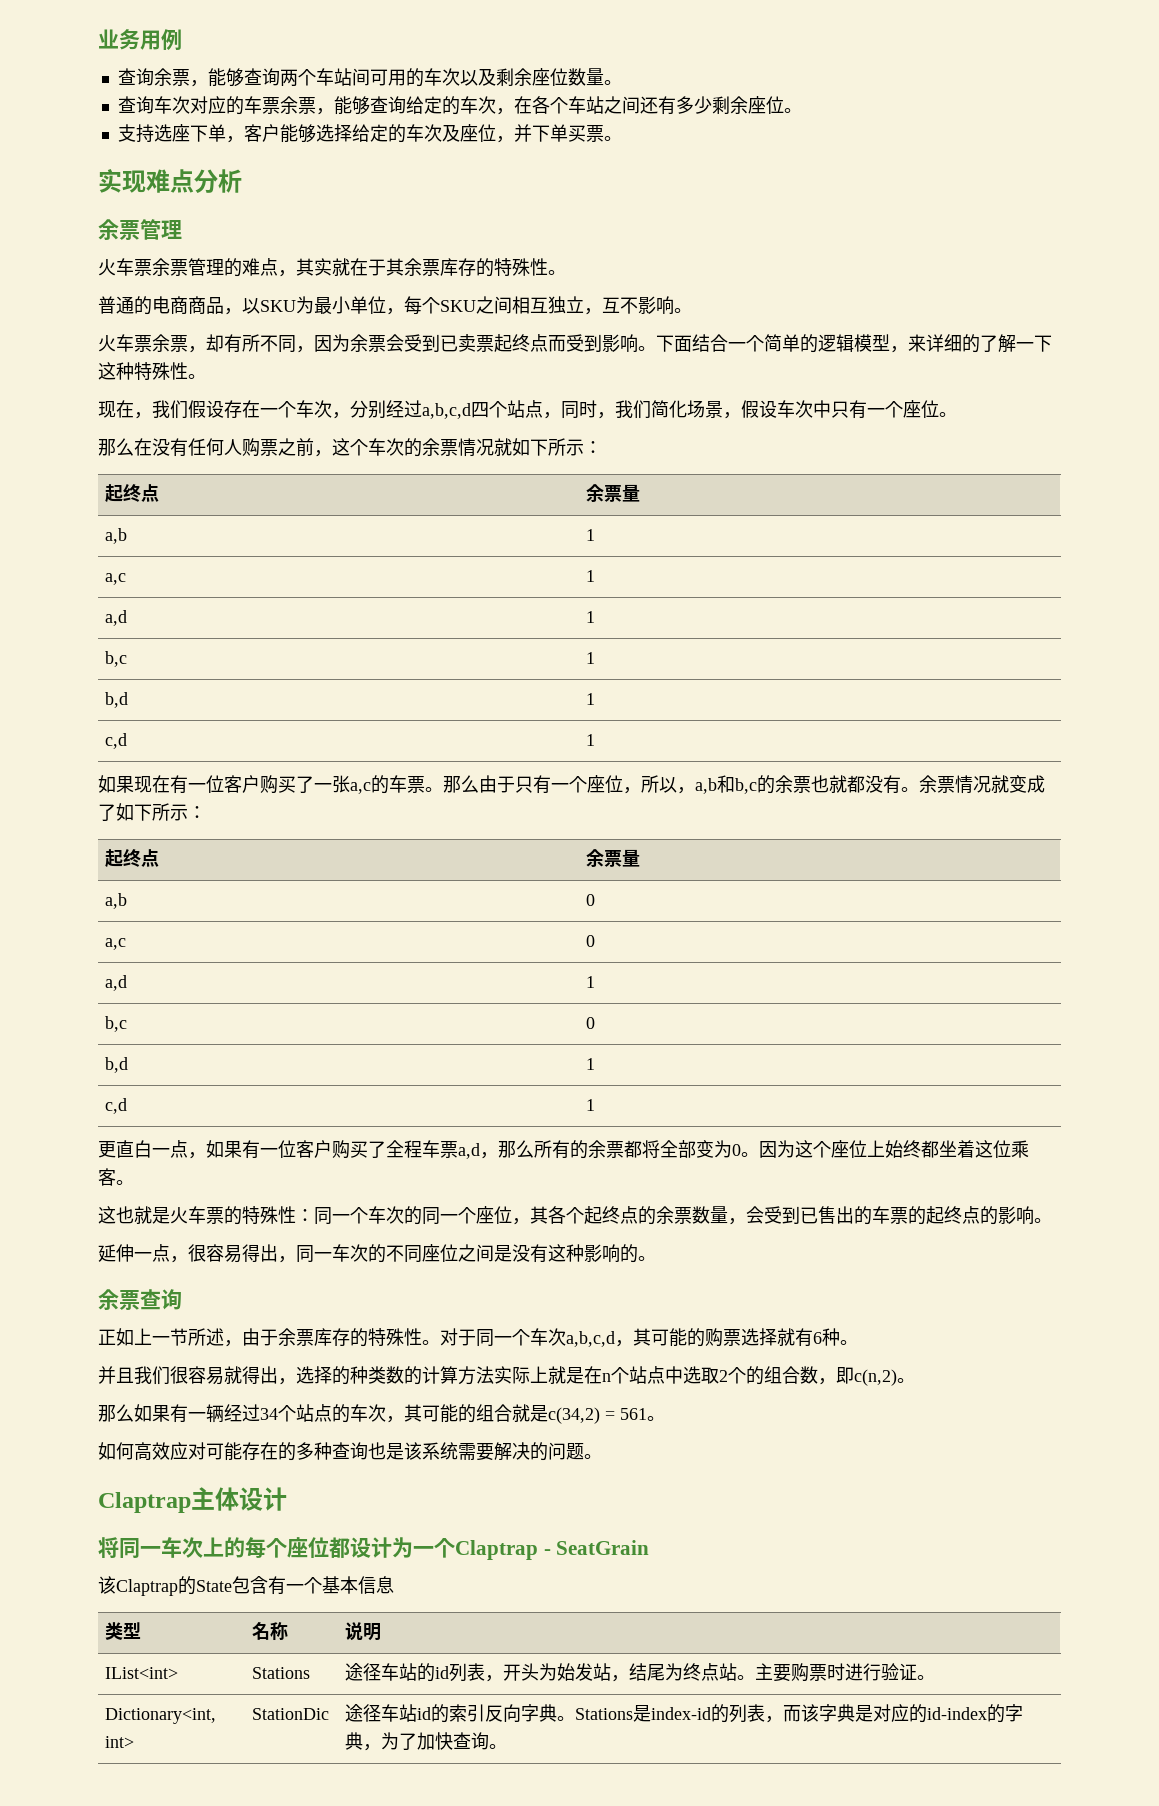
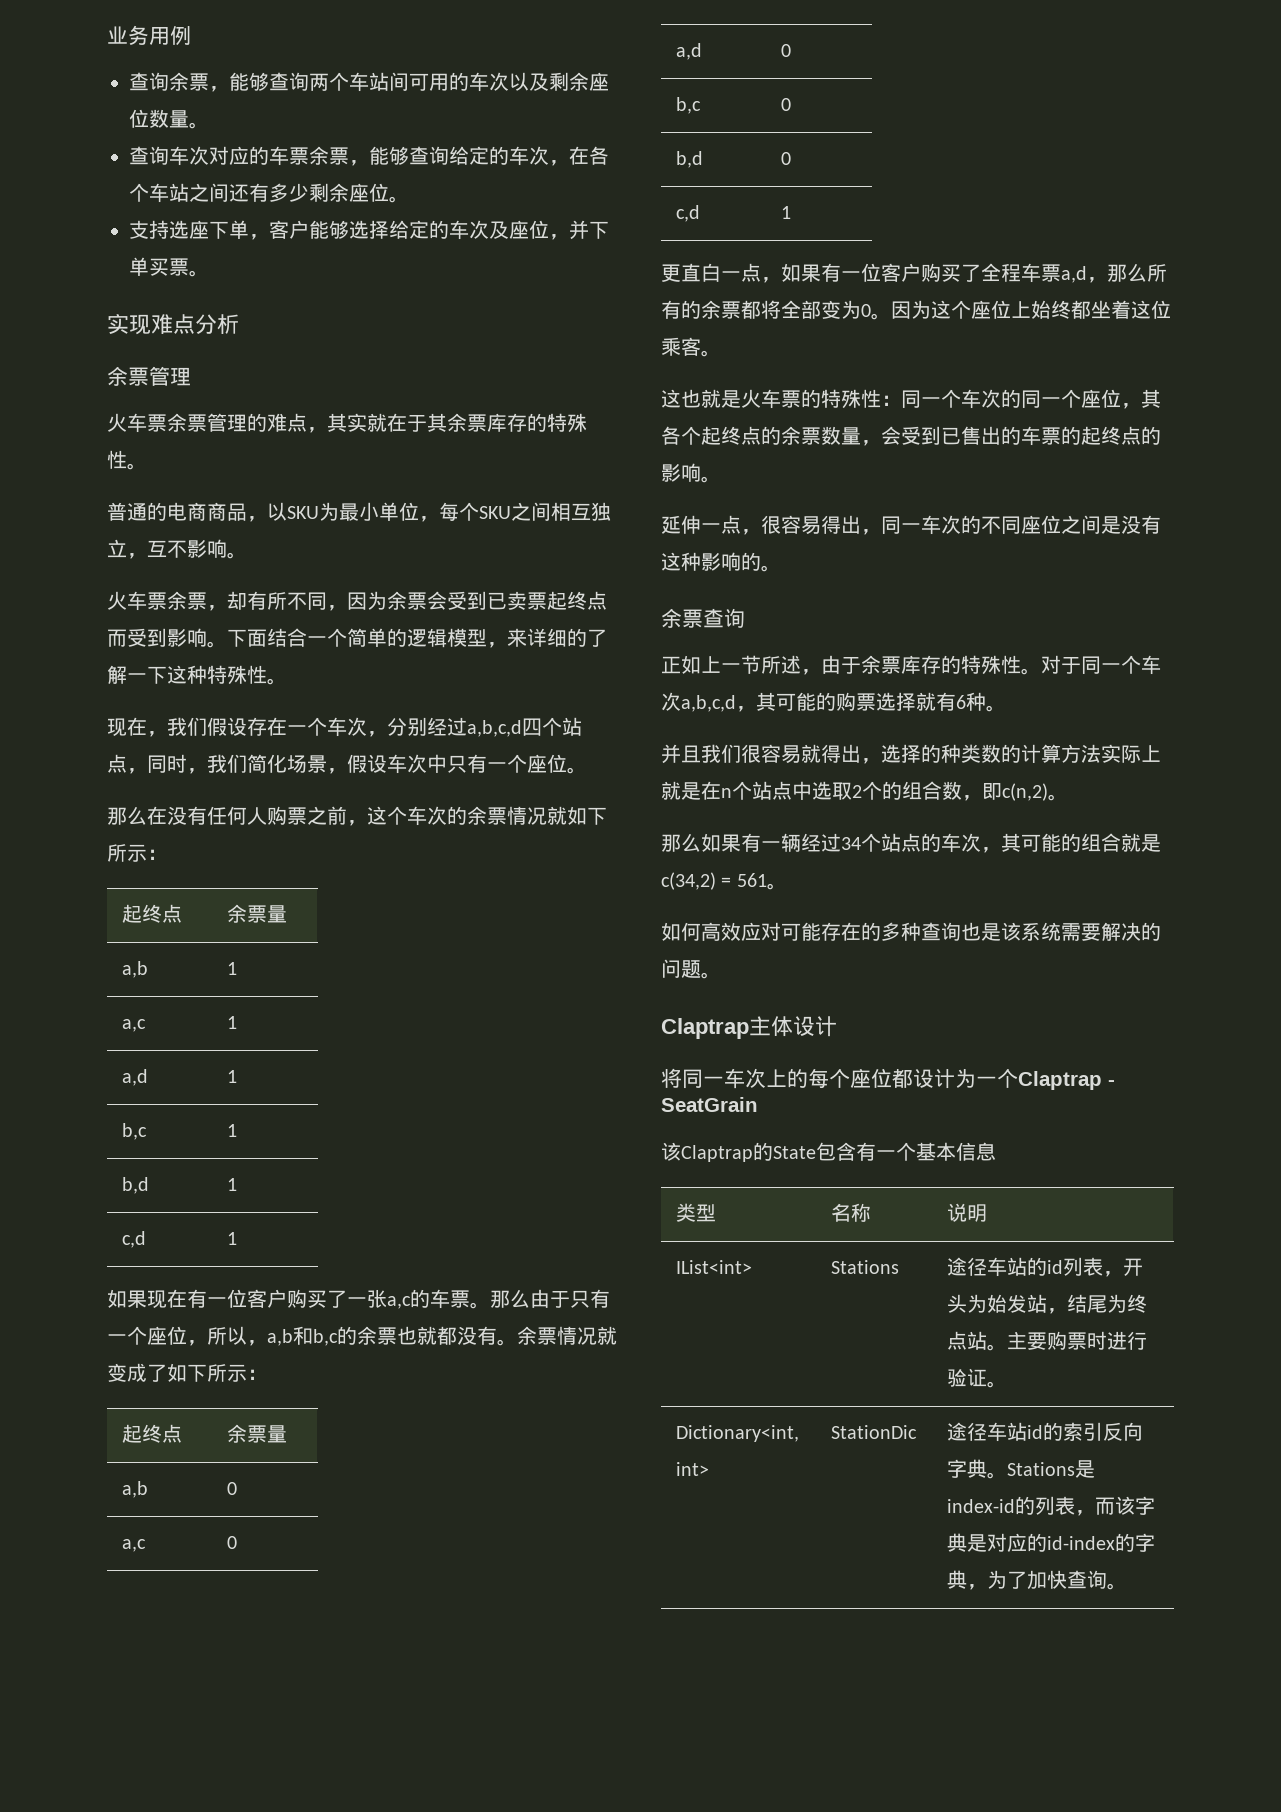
  a,c | 0
- a,d | 1
+ a,d | 0
  b,c | 0
- b,d | 1
+ b,d | 0

